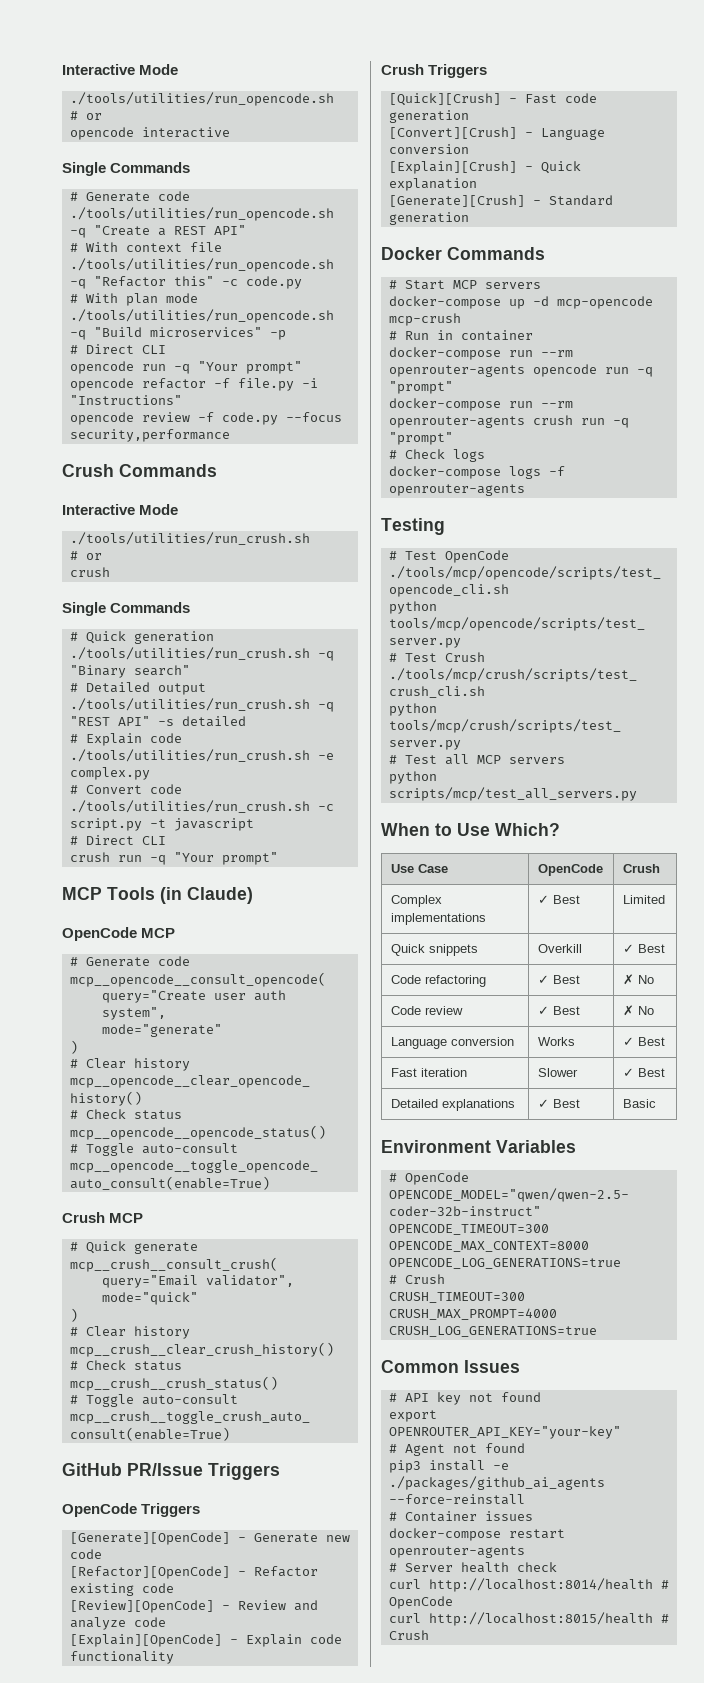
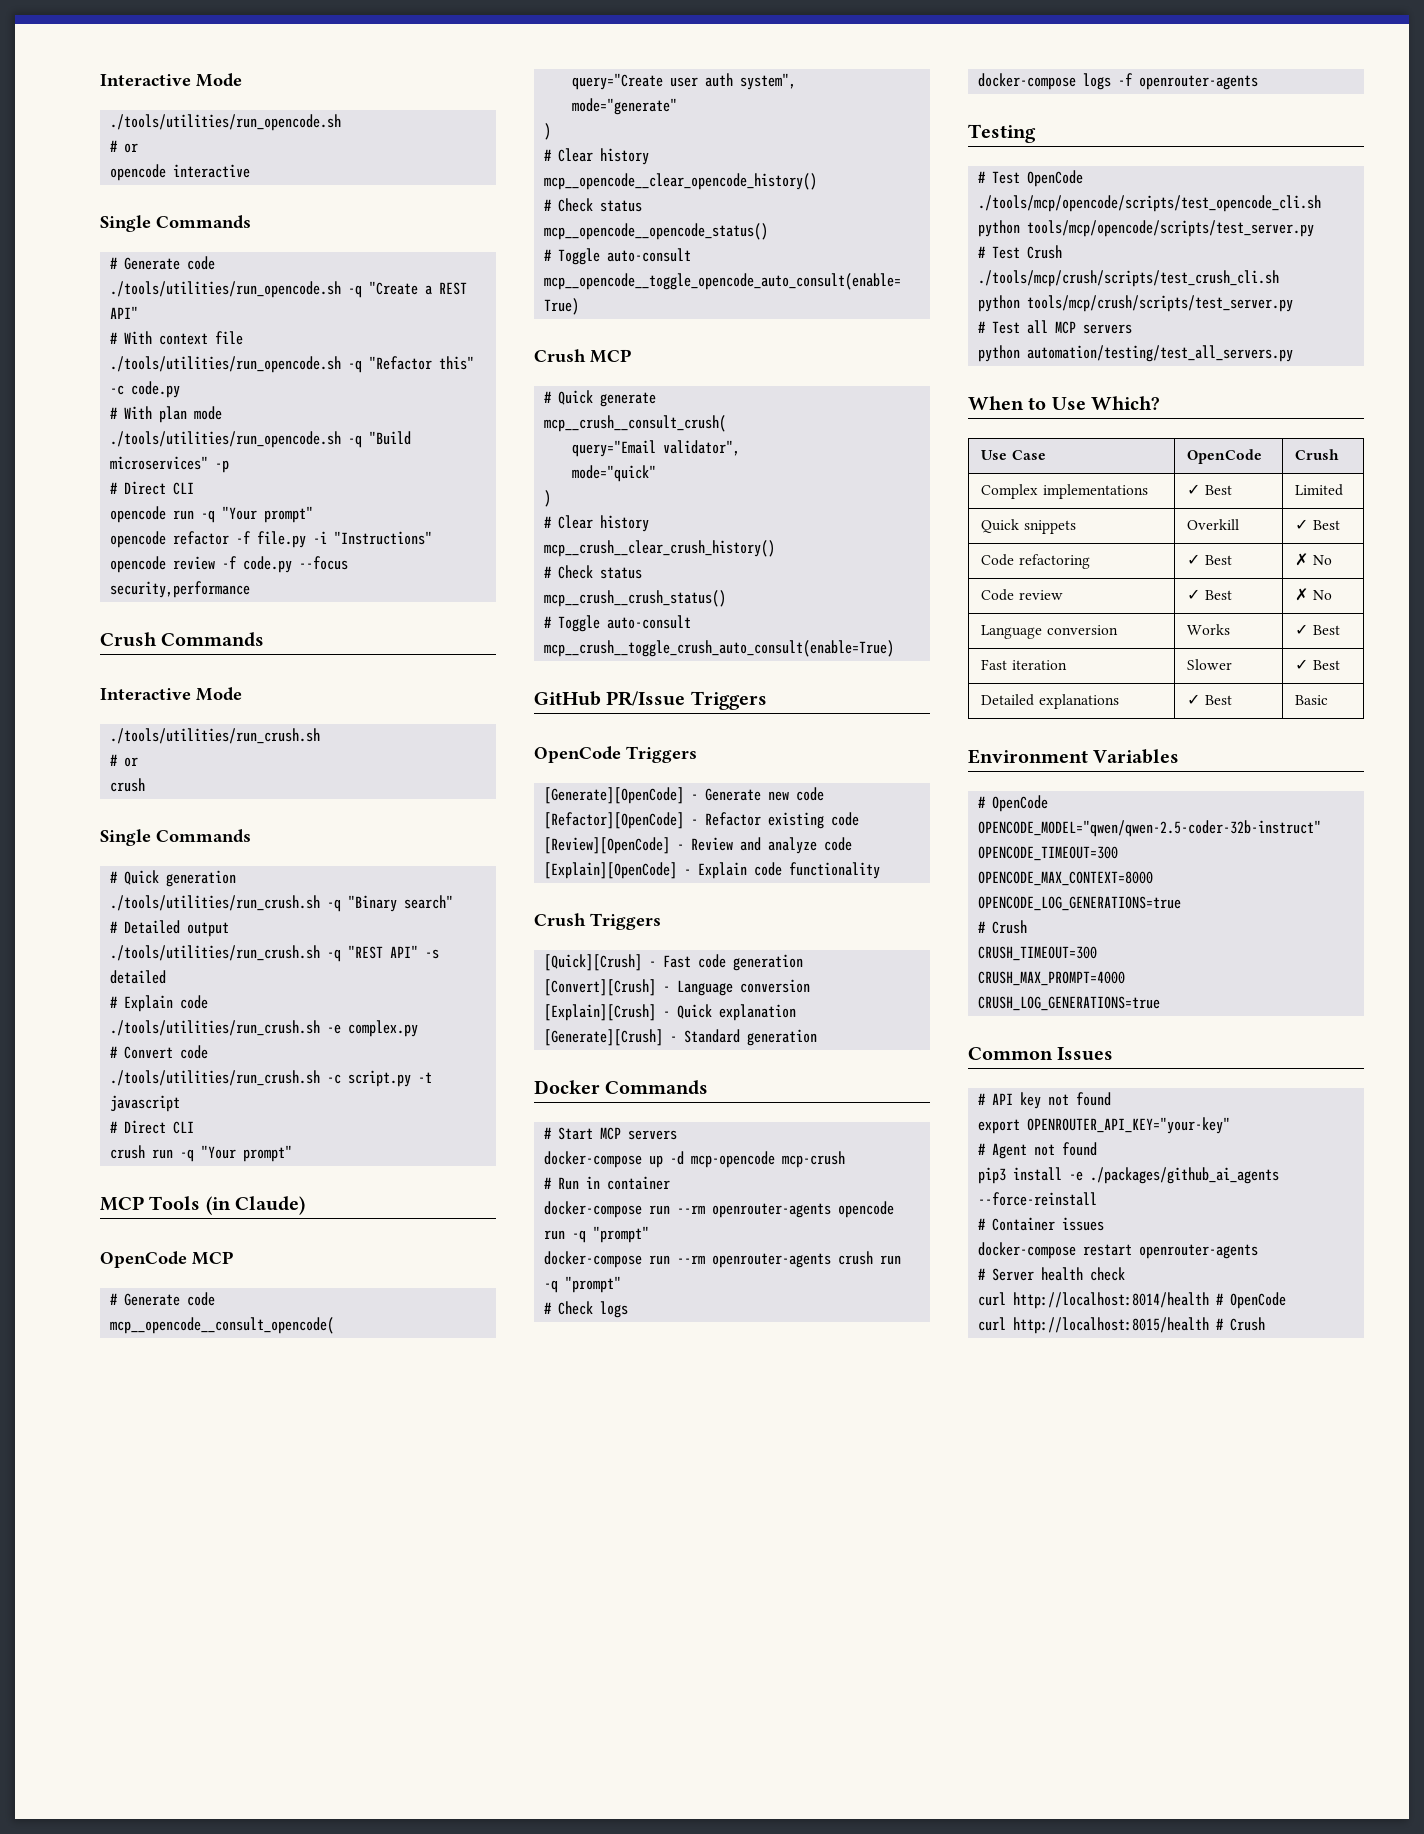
- python scripts/mcp/test_all_servers.py
+ python automation/testing/test_all_servers.py

